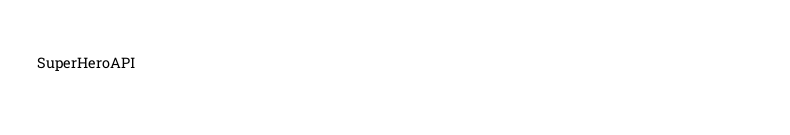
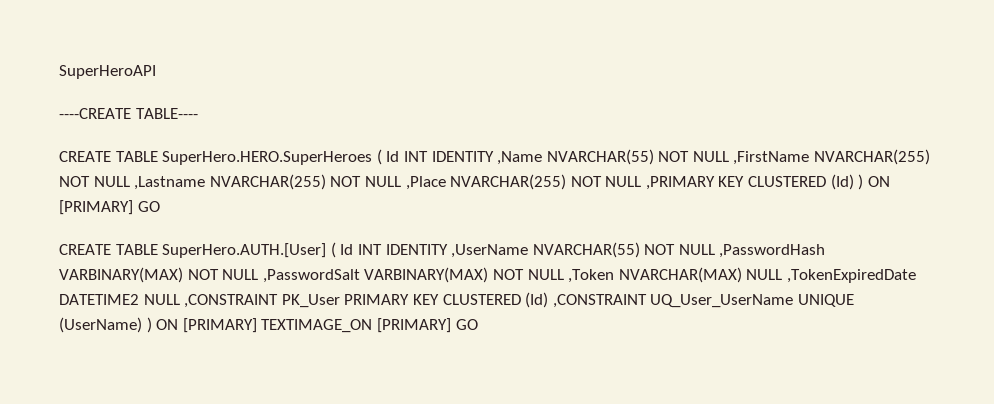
+ ----CREATE TABLE----
+ CREATE TABLE SuperHero.HERO.SuperHeroes ( Id INT IDENTITY ,Name NVARCHAR(55) NOT NULL ,FirstName NVARCHAR(255) NOT NULL ,Lastname NVARCHAR(255) NOT NULL ,Place NVARCHAR(255) NOT NULL ,PRIMARY KEY CLUSTERED (Id) ) ON [PRIMARY] GO
+ CREATE TABLE SuperHero.AUTH.[User] ( Id INT IDENTITY ,UserName NVARCHAR(55) NOT NULL ,PasswordHash VARBINARY(MAX) NOT NULL ,PasswordSalt VARBINARY(MAX) NOT NULL ,Token NVARCHAR(MAX) NULL ,TokenExpiredDate DATETIME2 NULL ,CONSTRAINT PK_User PRIMARY KEY CLUSTERED (Id) ,CONSTRAINT UQ_User_UserName UNIQUE (UserName) ) ON [PRIMARY] TEXTIMAGE_ON [PRIMARY] GO

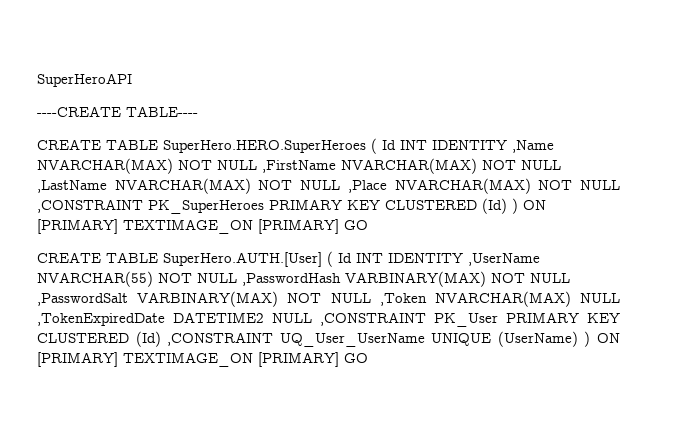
- CREATE TABLE SuperHero.HERO.SuperHeroes ( Id INT IDENTITY ,Name NVARCHAR(55) NOT NULL ,FirstName NVARCHAR(255) NOT NULL ,Lastname NVARCHAR(255) NOT NULL ,Place NVARCHAR(255) NOT NULL ,PRIMARY KEY CLUSTERED (Id) ) ON [PRIMARY] GO
+ CREATE TABLE SuperHero.HERO.SuperHeroes ( Id INT IDENTITY ,Name NVARCHAR(MAX) NOT NULL ,FirstName NVARCHAR(MAX) NOT NULL ,LastName NVARCHAR(MAX) NOT NULL ,Place NVARCHAR(MAX) NOT NULL ,CONSTRAINT PK_SuperHeroes PRIMARY KEY CLUSTERED (Id) ) ON [PRIMARY] TEXTIMAGE_ON [PRIMARY] GO

